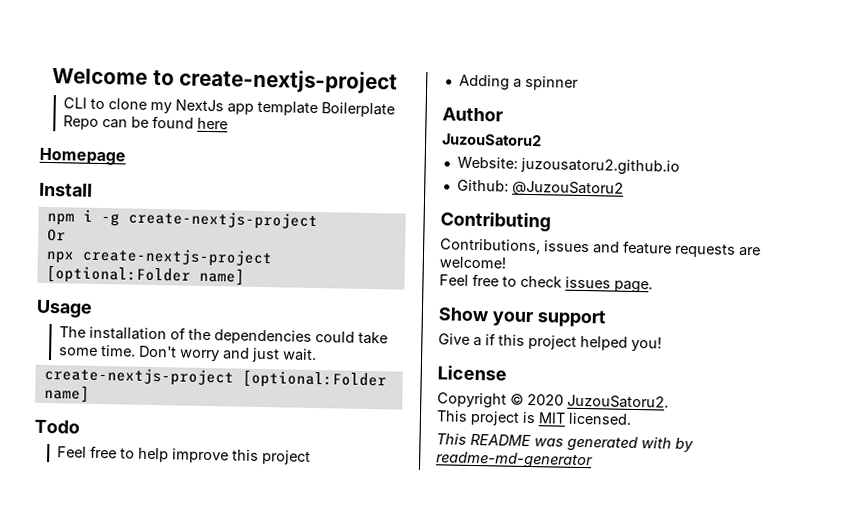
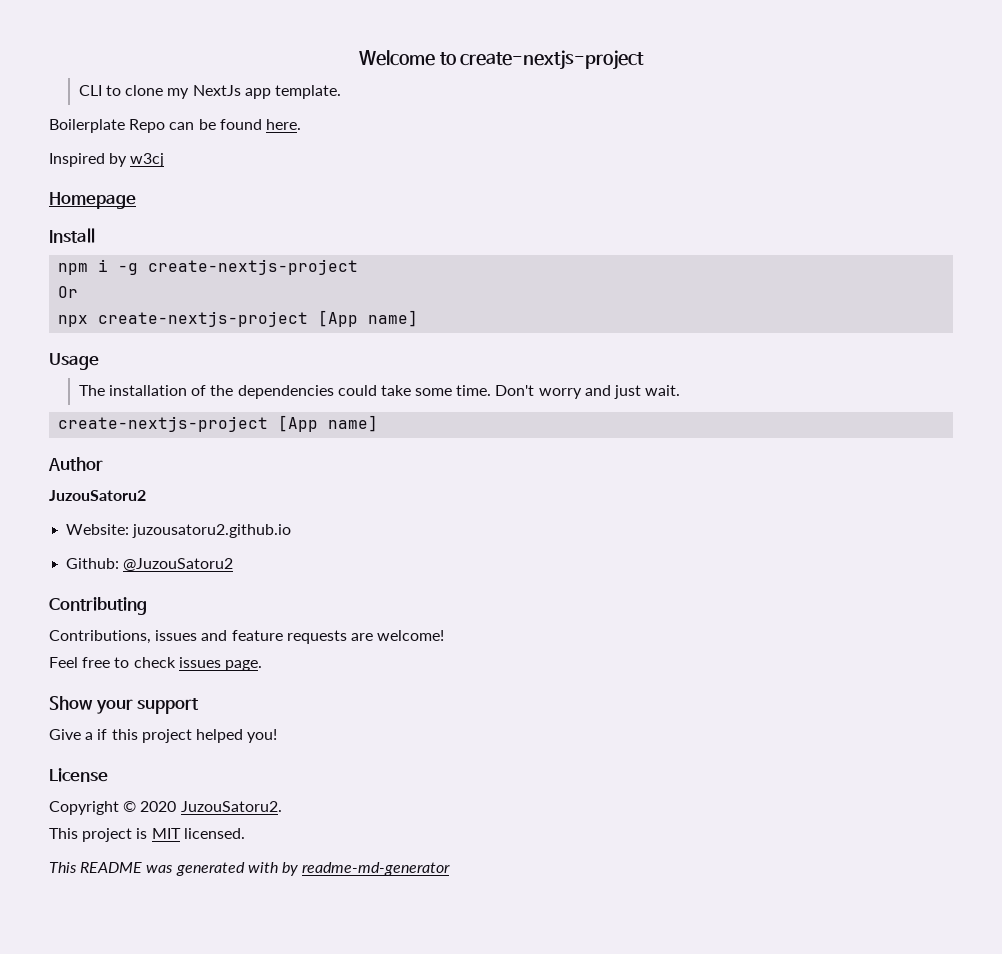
- CLI to clone my NextJs app template Boilerplate Repo can be found here
+ CLI to clone my NextJs app template.
+ Boilerplate Repo can be found here.
+ Inspired by w3cj
- npx create-nextjs-project [optional:Folder name]
+ npx create-nextjs-project [App name]
  Don't worry and just wait.
- create-nextjs-project [optional:Folder name]
- Todo
- Feel free to help improve this project
- Adding a spinner
+ create-nextjs-project [App name]

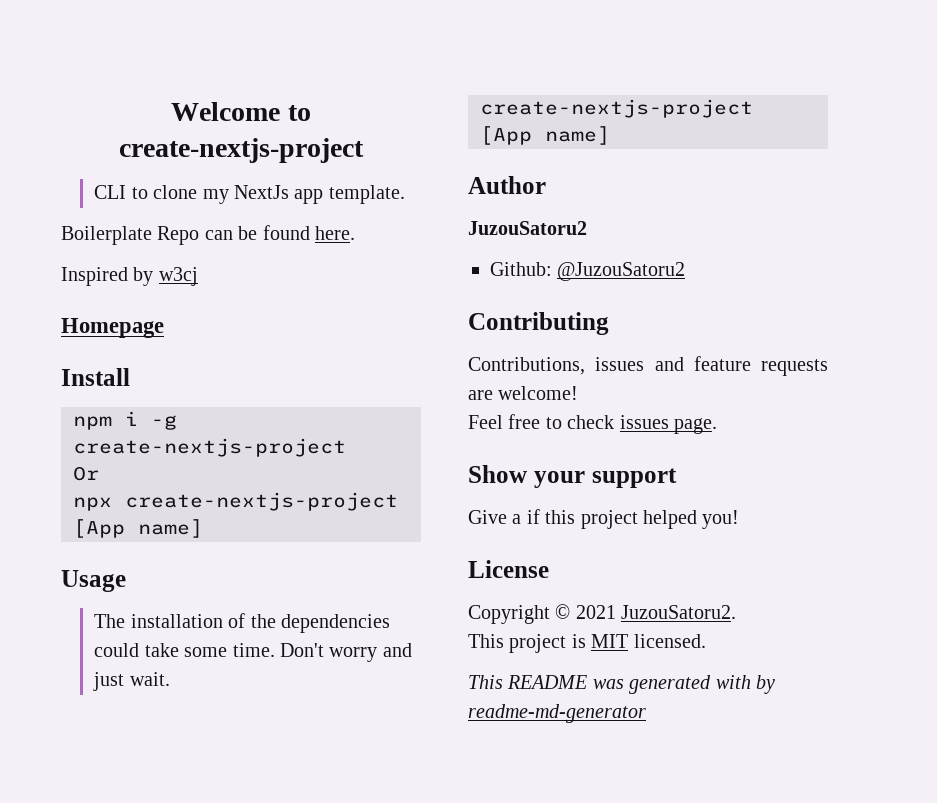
- Website: juzousatoru2.github.io
- Copyright © 2020 JuzouSatoru2.
+ Copyright © 2021 JuzouSatoru2.

